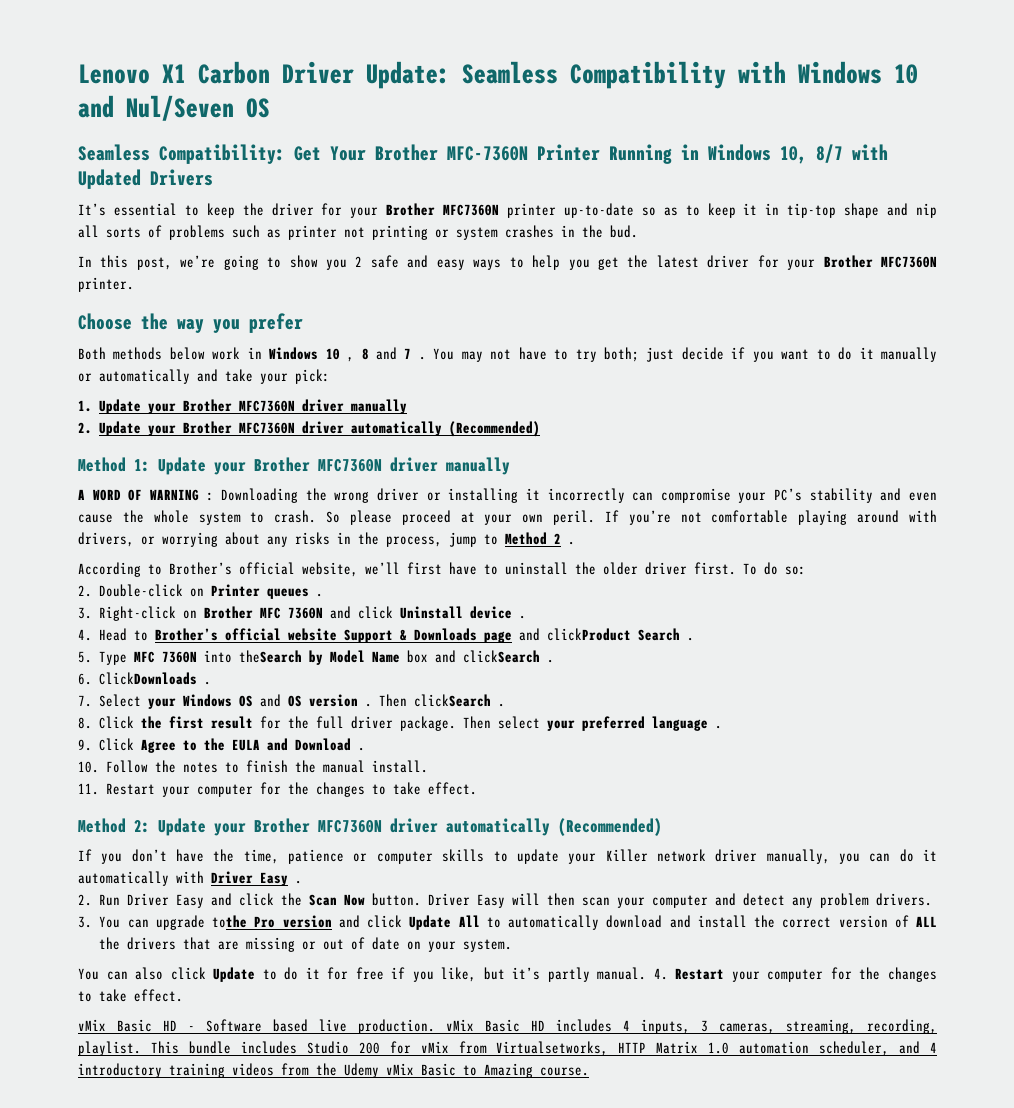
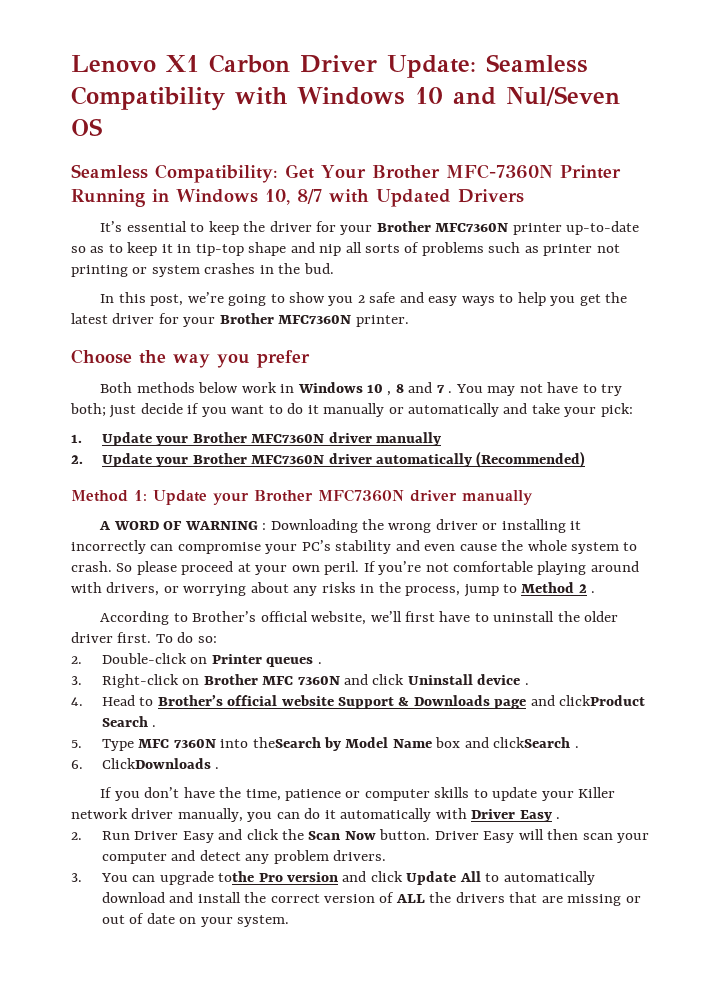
- 7. Select your Windows OS and OS version . Then clickSearch .
- 8. Click the first result for the full driver package. Then select your preferred language .
- 9. Click Agree to the EULA and Download .
- 10. Follow the notes to finish the manual install.
- 11. Restart your computer for the changes to take effect.
- Method 2: Update your Brother MFC7360N driver automatically (Recommended)
- You can also click Update to do it for free if you like, but it’s partly manual. 4. Restart your computer for the changes to take effect.
- vMix Basic HD - Software based live production. vMix Basic HD includes 4 inputs, 3 cameras, streaming, recording, playlist. This bundle includes Studio 200 for vMix from Virtualsetworks, HTTP Matrix 1.0 automation scheduler, and 4 introductory training videos from the Udemy vMix Basic to Amazing course.

